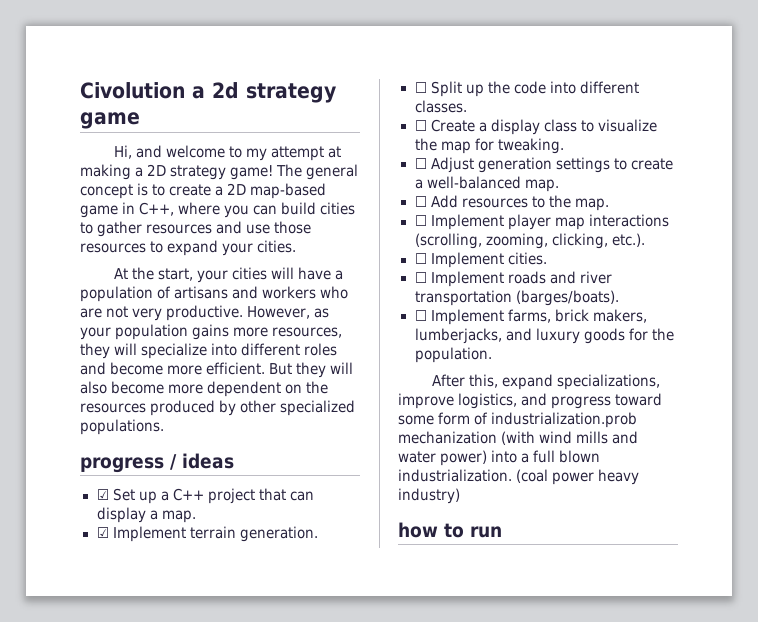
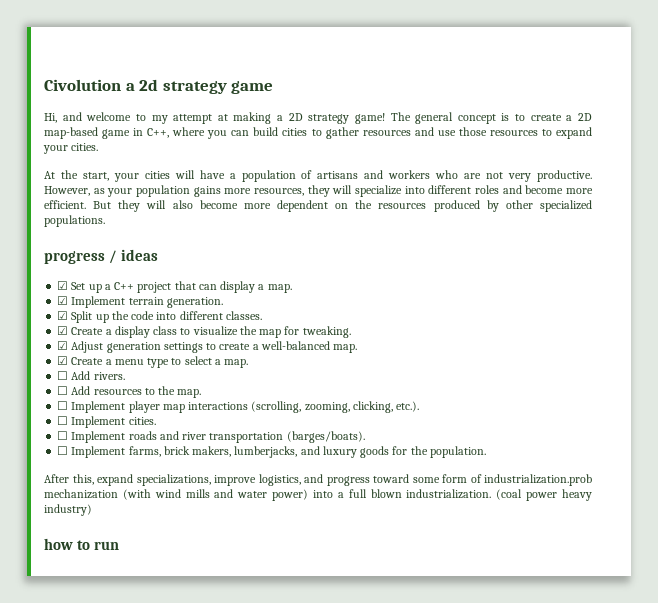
- ☐ Split up the code into different classes.
+ ☑ Split up the code into different classes.
- ☐ Create a display class to visualize the map for tweaking.
+ ☑ Create a display class to visualize the map for tweaking.
- ☐ Adjust generation settings to create a well-balanced map.
+ ☑ Adjust generation settings to create a well-balanced map.
+ ☑ Create a menu type to select a map.
+ ☐ Add rivers.

